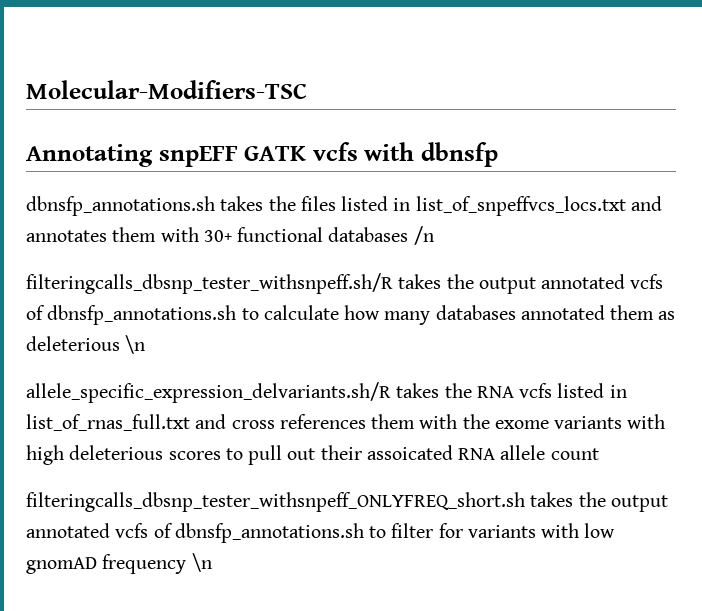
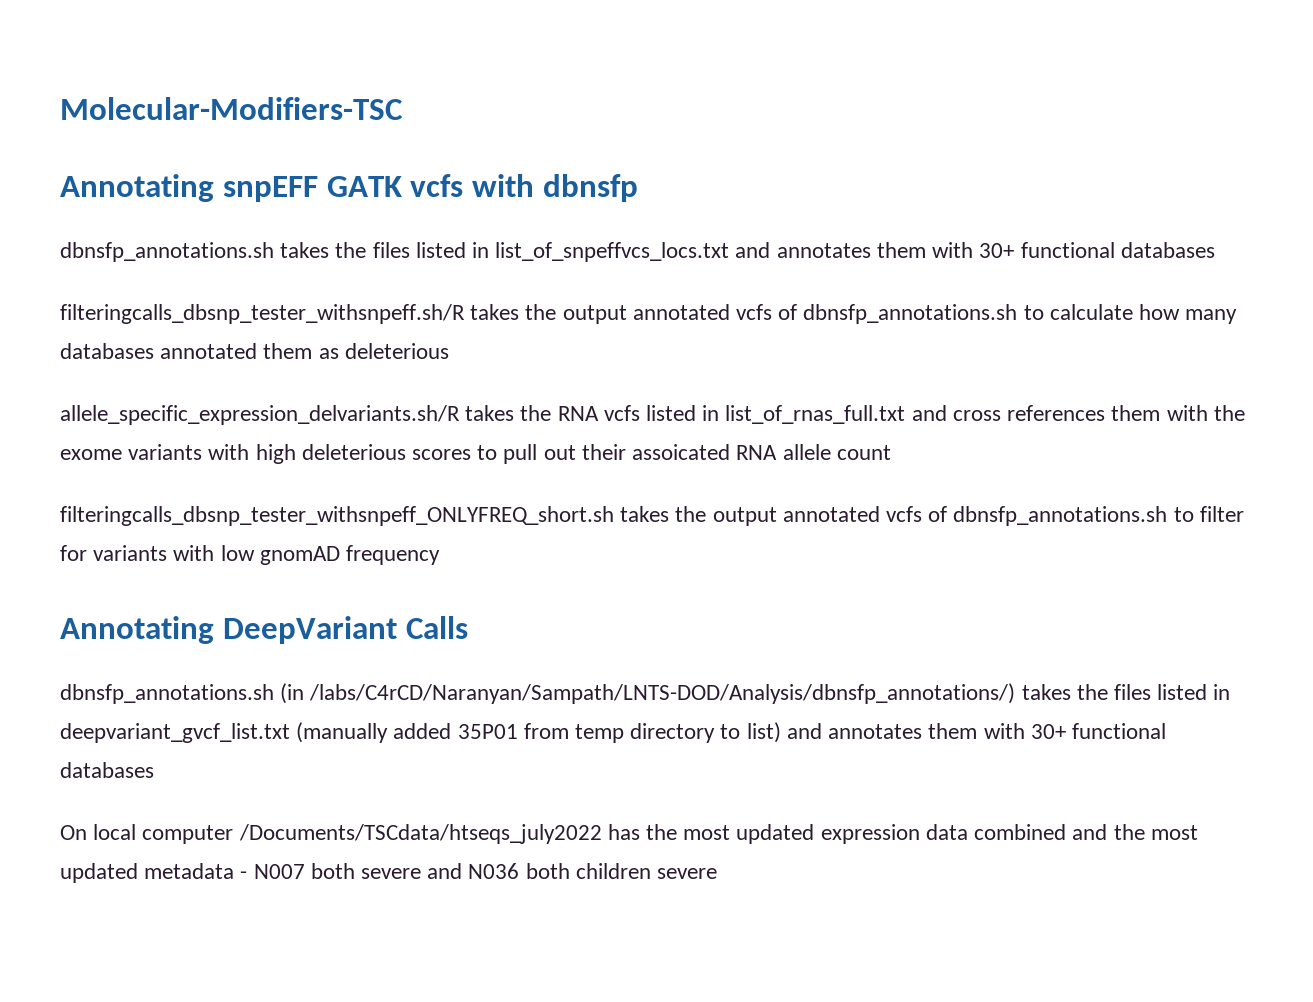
- dbnsfp_annotations.sh takes the files listed in list_of_snpeffvcs_locs.txt and annotates them with 30+ functional databases /n
+ dbnsfp_annotations.sh takes the files listed in list_of_snpeffvcs_locs.txt and annotates them with 30+ functional databases
- filteringcalls_dbsnp_tester_withsnpeff.sh/R takes the output annotated vcfs of dbnsfp_annotations.sh to calculate how many databases annotated them as deleterious \n
+ filteringcalls_dbsnp_tester_withsnpeff.sh/R takes the output annotated vcfs of dbnsfp_annotations.sh to calculate how many databases annotated them as deleterious
- filteringcalls_dbsnp_tester_withsnpeff_ONLYFREQ_short.sh takes the output annotated vcfs of dbnsfp_annotations.sh to filter for variants with low gnomAD frequency \n
+ filteringcalls_dbsnp_tester_withsnpeff_ONLYFREQ_short.sh takes the output annotated vcfs of dbnsfp_annotations.sh to filter for variants with low gnomAD frequency
+ Annotating DeepVariant Calls
+ dbnsfp_annotations.sh (in /labs/C4rCD/Naranyan/Sampath/LNTS-DOD/Analysis/dbnsfp_annotations/) takes the files listed in deepvariant_gvcf_list.txt (manually added 35P01 from temp directory to list) and annotates them with 30+ functional databases
+ On local computer /Documents/TSCdata/htseqs_july2022 has the most updated expression data combined and the most updated metadata - N007 both severe and N036 both children severe

